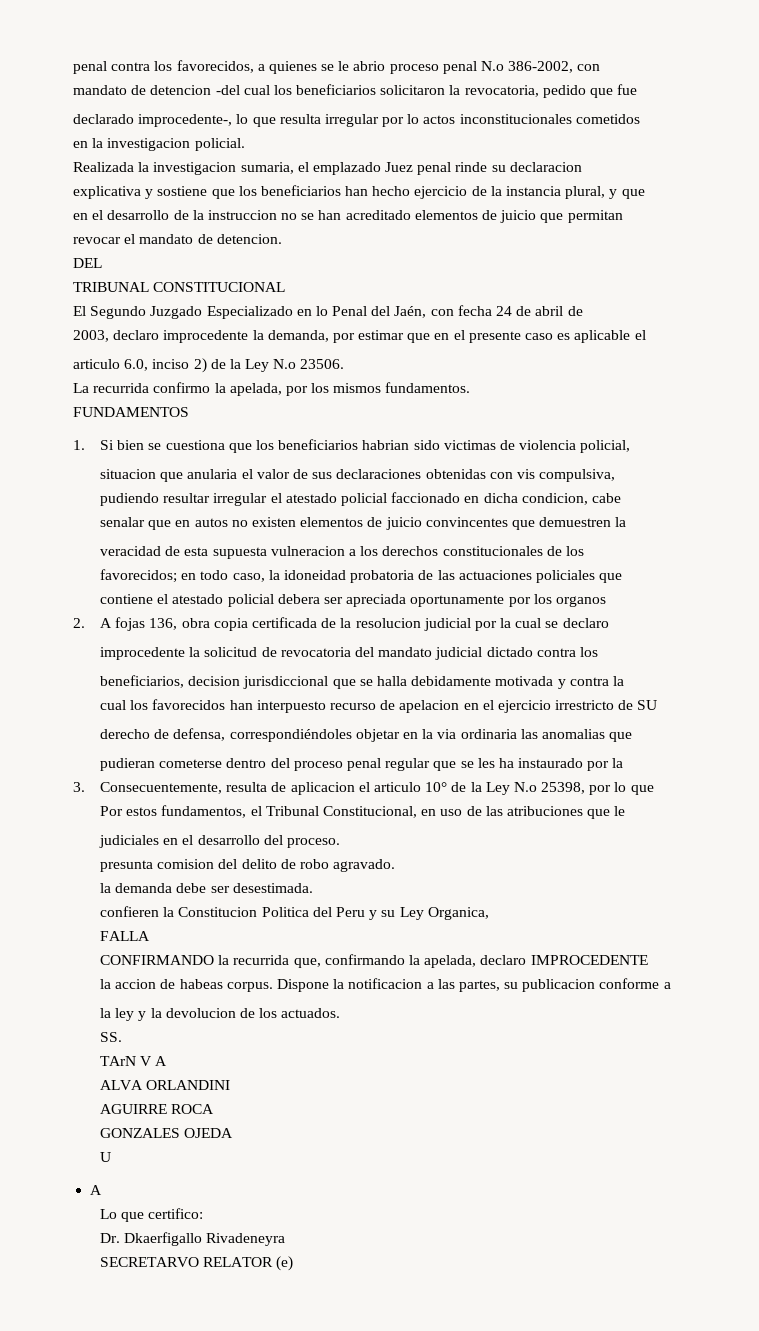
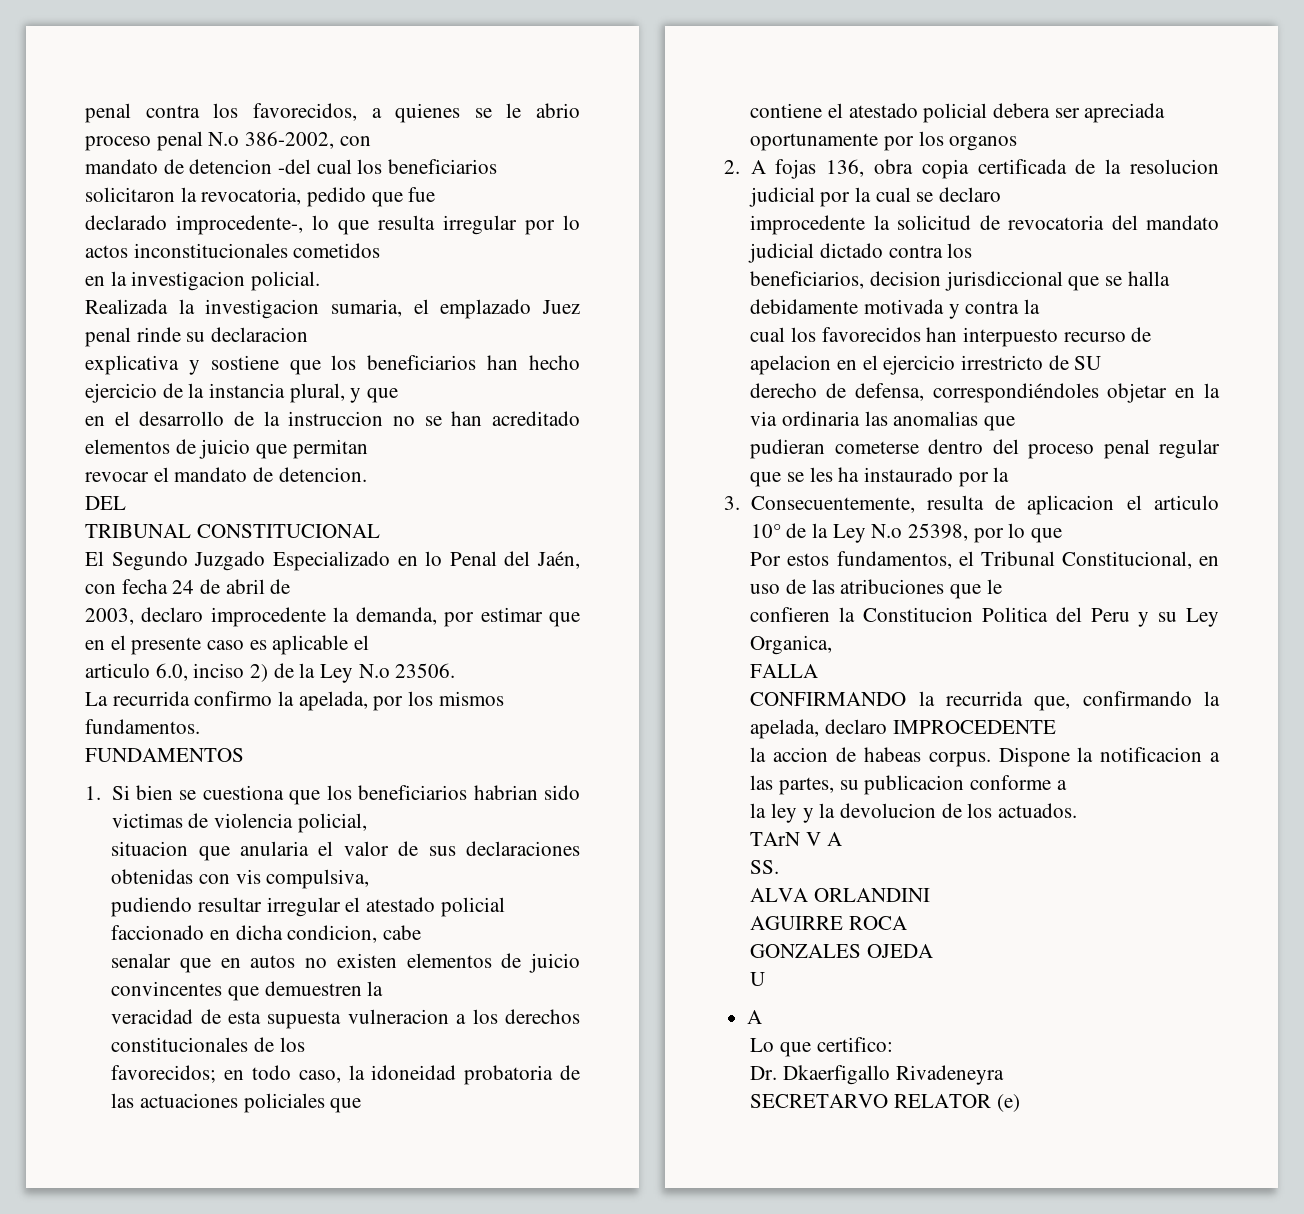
- judiciales en el desarrollo del proceso.
- presunta comision del delito de robo agravado.
- la demanda debe ser desestimada.
- SS.
+ SS.

